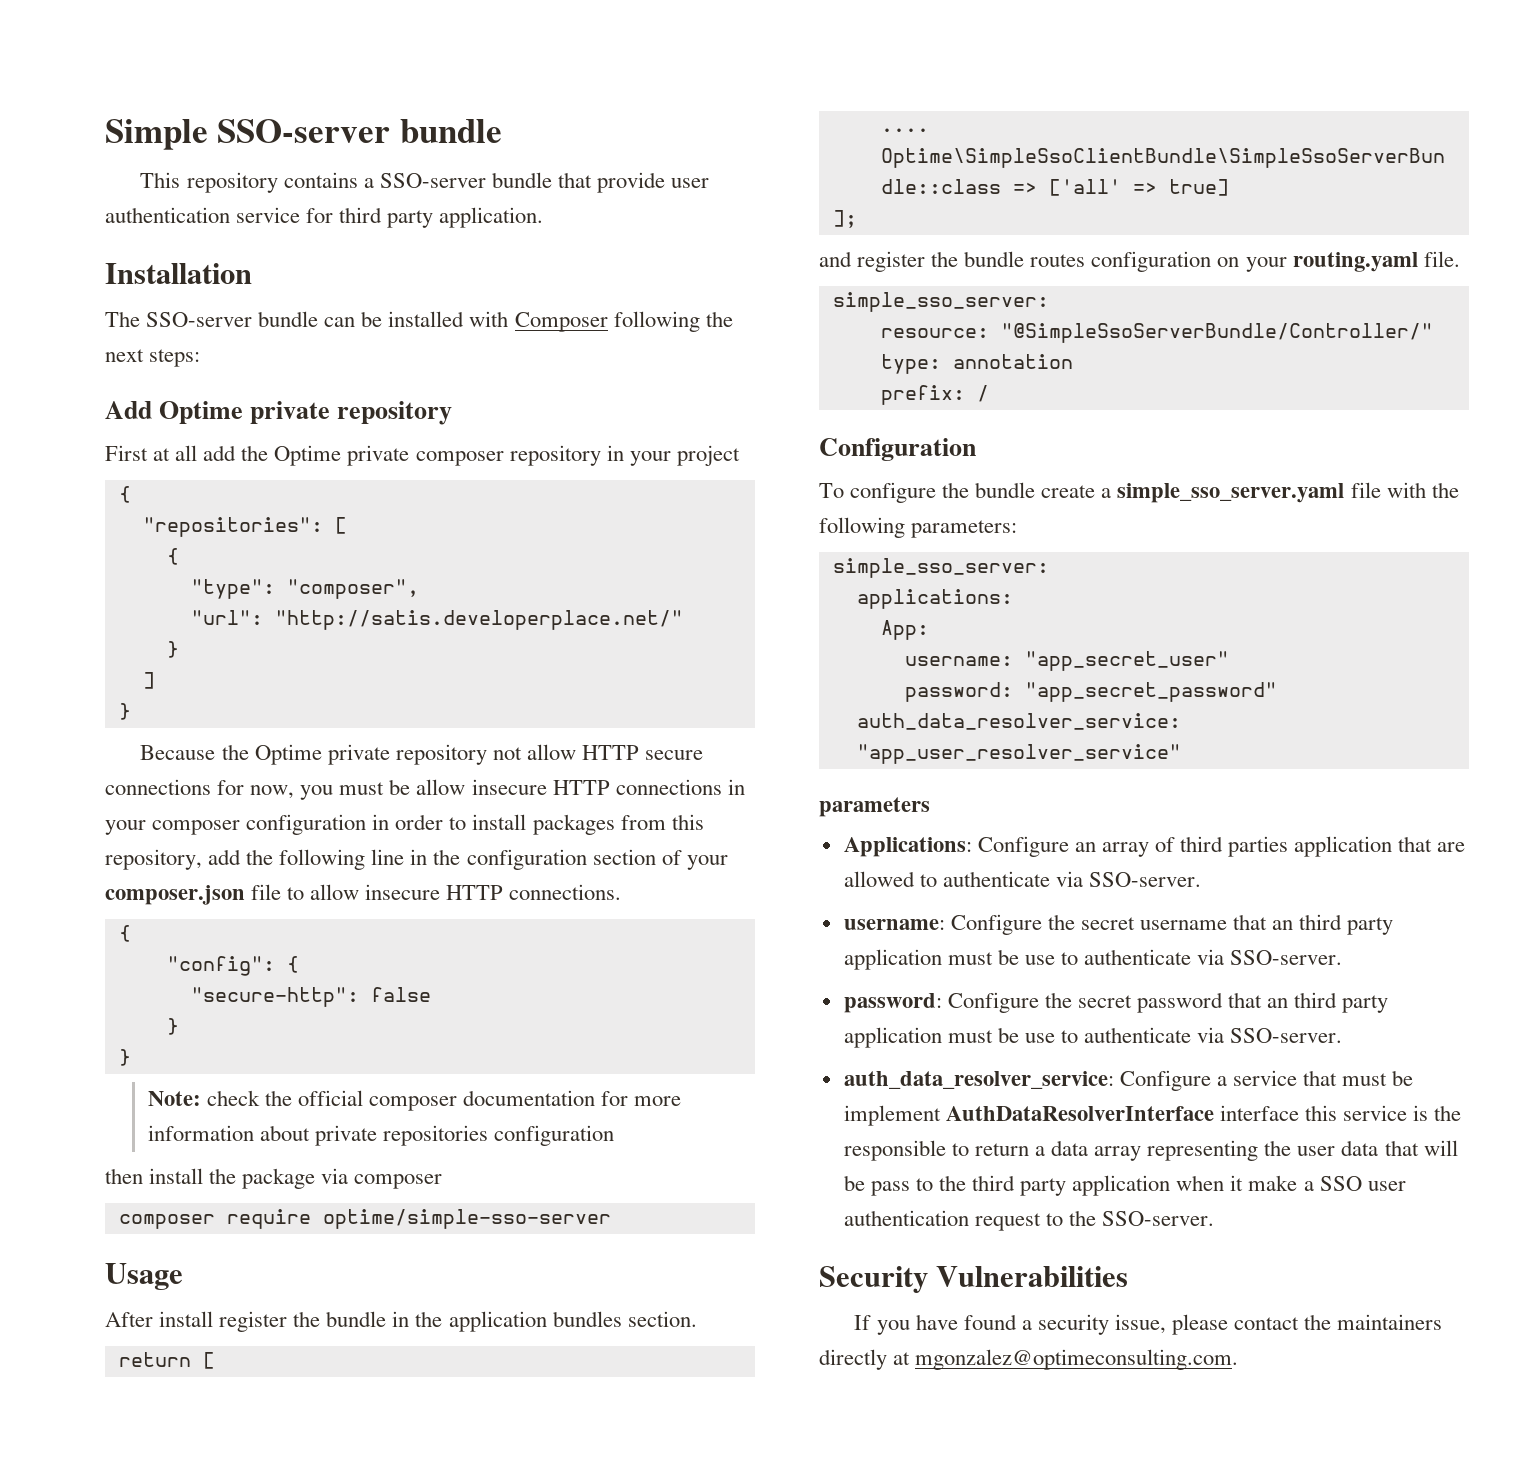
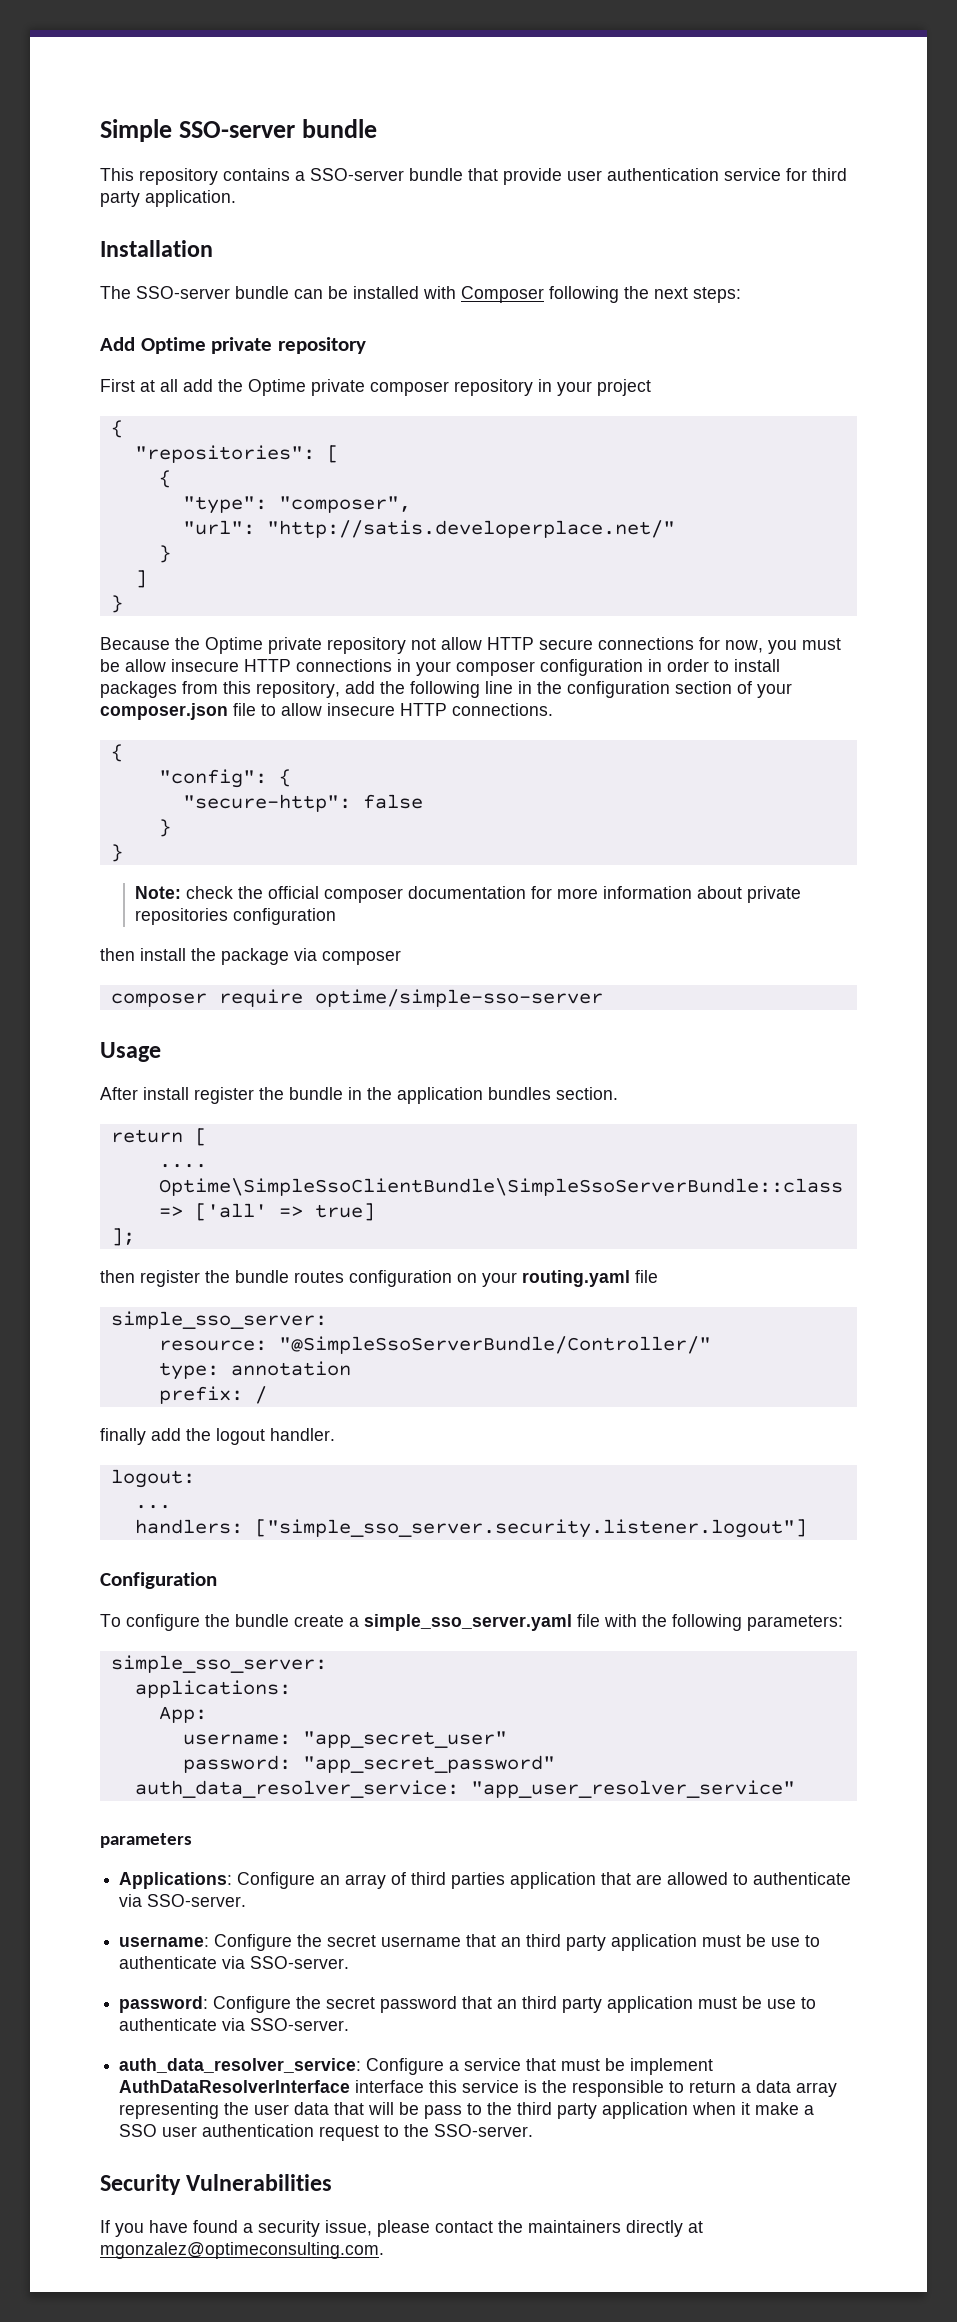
- and register the bundle routes configuration on your routing.yaml file.
+ then register the bundle routes configuration on your routing.yaml file
+ finally add the logout handler.
+ logout:
+ ...
+ handlers: ["simple_sso_server.security.listener.logout"]

